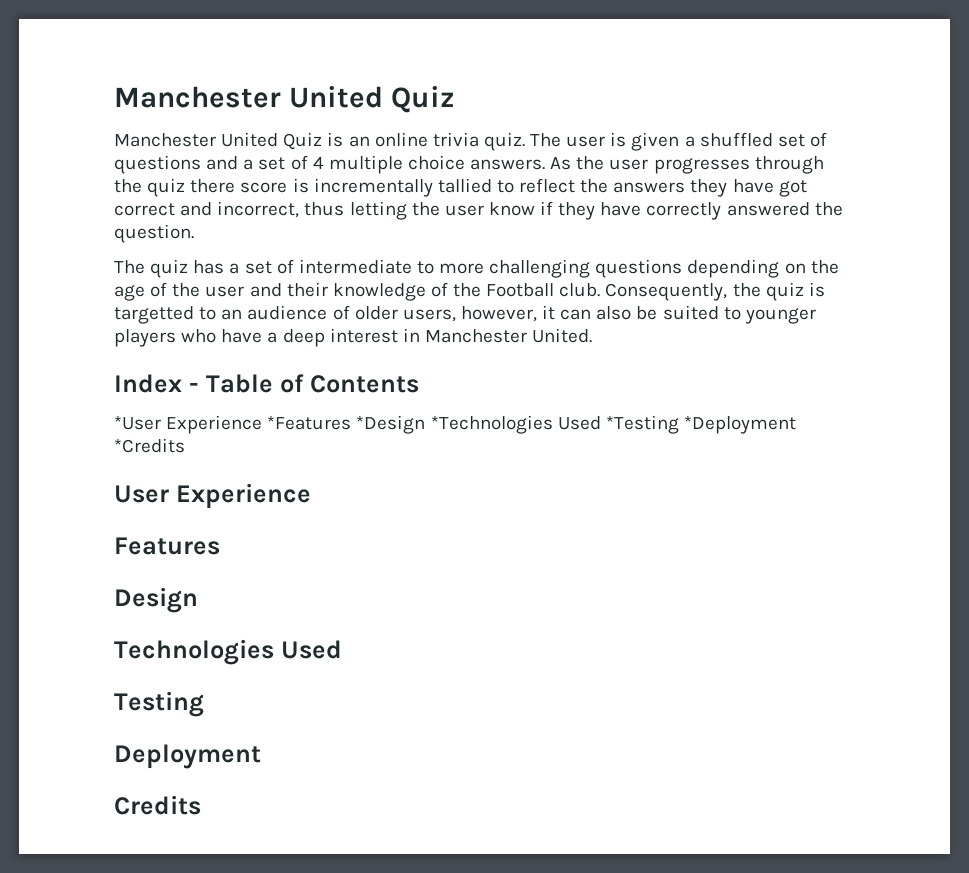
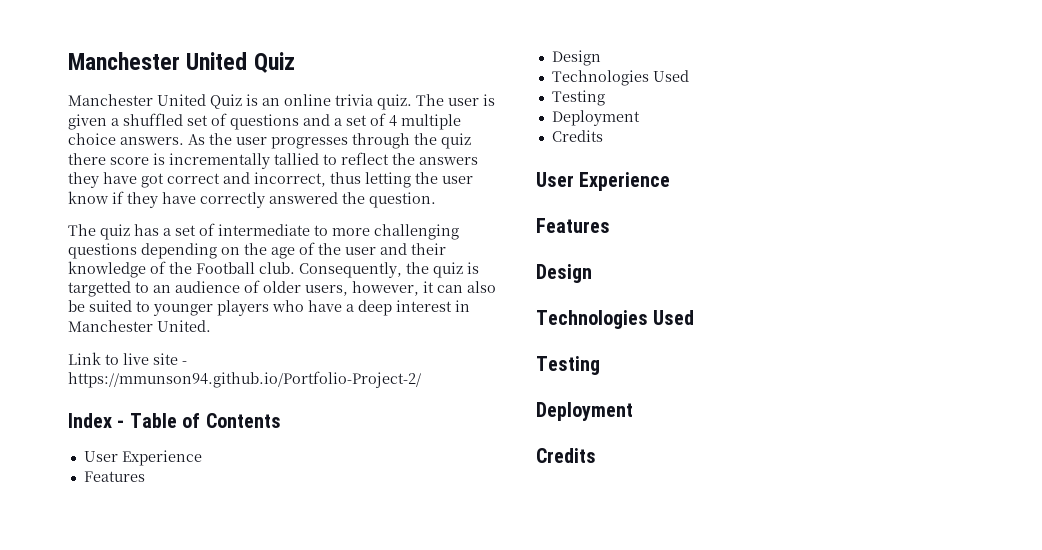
+ Link to live site - https://mmunson94.github.io/Portfolio-Project-2/
  Index - Table of Contents
- *User Experience *Features *Design *Technologies Used *Testing *Deployment *Credits
+ User Experience
+ Features
+ Design
+ Technologies Used
+ Testing
+ Deployment
+ Credits

